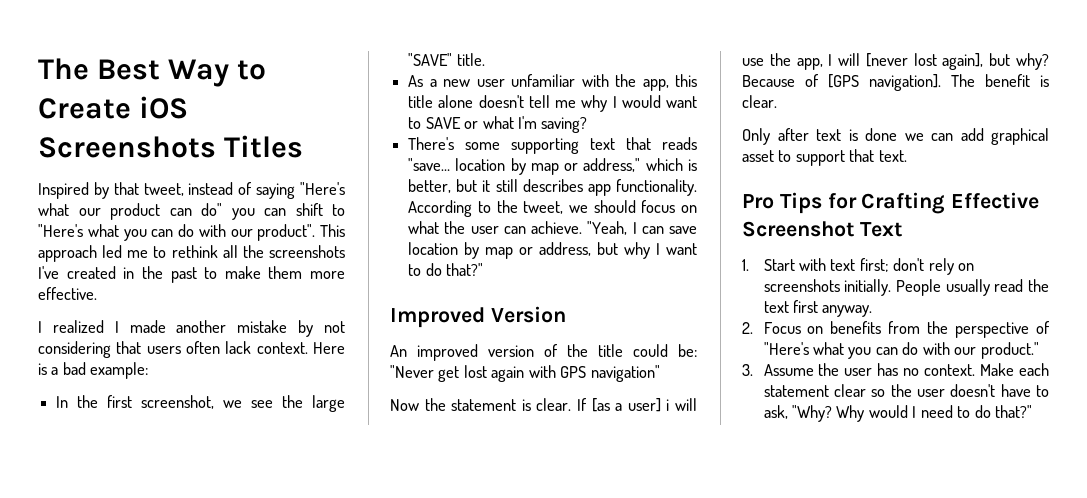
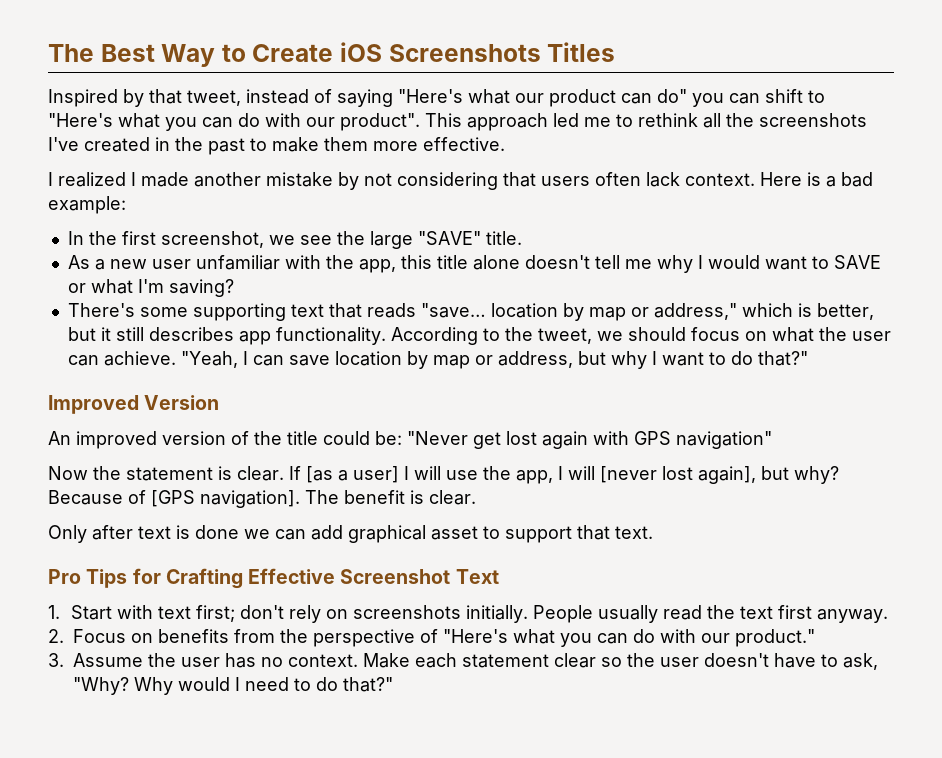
- If [as a user] i will use the app, I will [never lost again], but why?
+ If [as a user] I will use the app, I will [never lost again], but why?

